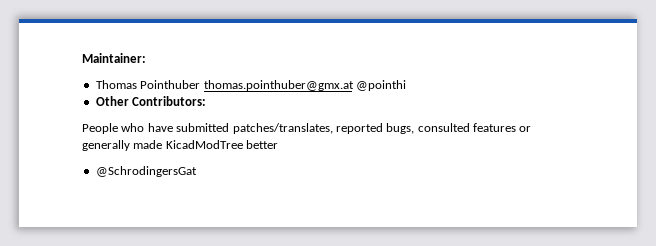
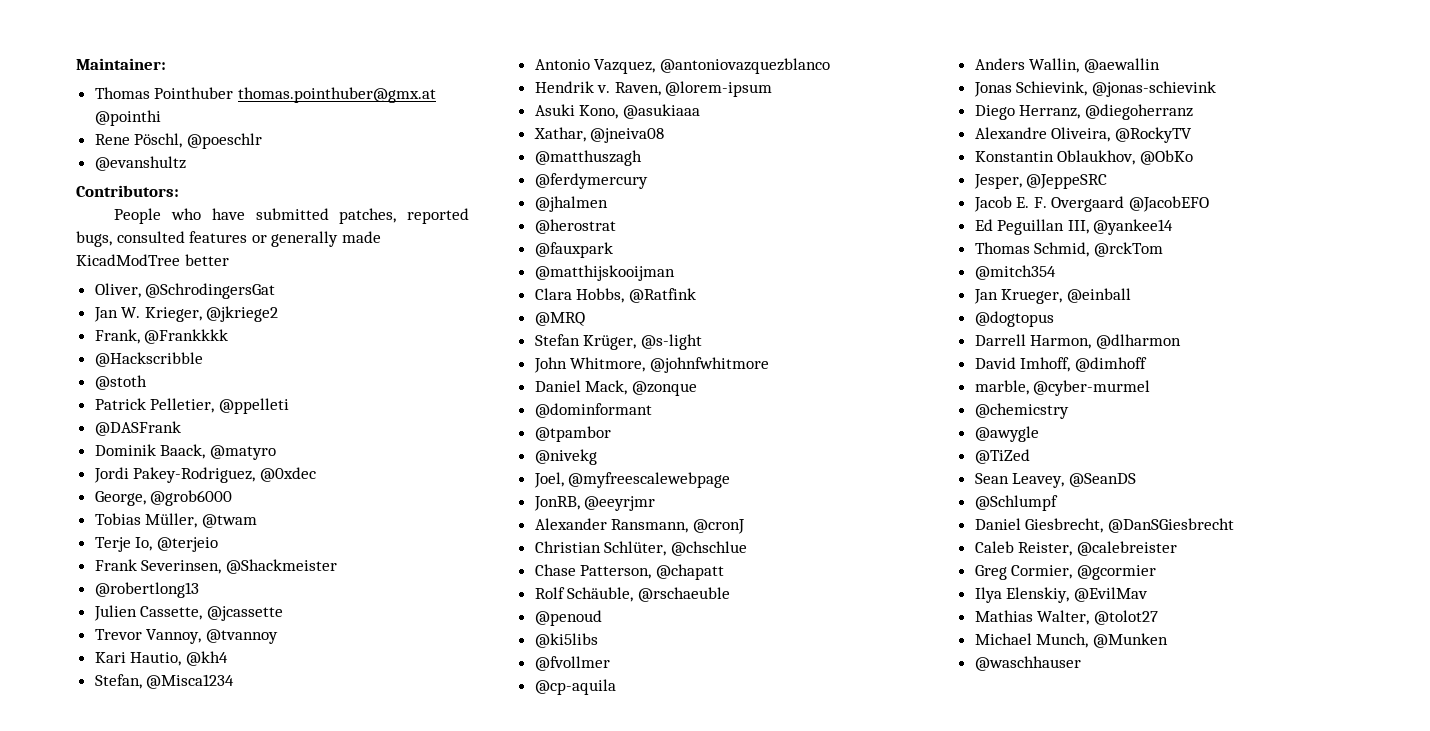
- Other Contributors:
+ Rene Pöschl, @poeschlr
+ @evanshultz
+ Contributors:
- People who have submitted patches/translates, reported bugs, consulted features or generally made KicadModTree better
+ People who have submitted patches, reported bugs, consulted features or generally made KicadModTree better
- @SchrodingersGat
+ Oliver, @SchrodingersGat
+ Jan W. Krieger, @jkriege2
+ Frank, @Frankkkk
+ @Hackscribble
+ @stoth
+ Patrick Pelletier, @ppelleti
+ @DASFrank
+ Dominik Baack, @matyro
+ Jordi Pakey-Rodriguez, @0xdec
+ George, @grob6000
+ Tobias Müller, @twam
+ Terje Io, @terjeio
+ Frank Severinsen, @Shackmeister
+ @robertlong13
+ Julien Cassette, @jcassette
+ Trevor Vannoy, @tvannoy
+ Kari Hautio, @kh4
+ Stefan, @Misca1234
+ Antonio Vazquez, @antoniovazquezblanco
+ Hendrik v. Raven, @lorem-ipsum
+ Asuki Kono, @asukiaaa
+ Xathar, @jneiva08
+ @matthuszagh
+ @ferdymercury
+ @jhalmen
+ @herostrat
+ @fauxpark
+ @matthijskooijman
+ Clara Hobbs, @Ratfink
+ @MRQ
+ Stefan Krüger, @s-light
+ John Whitmore, @johnfwhitmore
+ Daniel Mack, @zonque
+ @dominformant
+ @tpambor
+ @nivekg
+ Joel, @myfreescalewebpage
+ JonRB, @eeyrjmr
+ Alexander Ransmann, @cronJ
+ Christian Schlüter, @chschlue
+ Chase Patterson, @chapatt
+ Rolf Schäuble, @rschaeuble
+ @penoud
+ @ki5libs
+ @fvollmer
+ @cp-aquila
+ Anders Wallin, @aewallin
+ Jonas Schievink, @jonas-schievink
+ Diego Herranz, @diegoherranz
+ Alexandre Oliveira, @RockyTV
+ Konstantin Oblaukhov, @ObKo
+ Jesper, @JeppeSRC
+ Jacob E. F. Overgaard @JacobEFO
+ Ed Peguillan III, @yankee14
+ Thomas Schmid, @rckTom
+ @mitch354
+ Jan Krueger, @einball
+ @dogtopus
+ Darrell Harmon, @dlharmon
+ David Imhoff, @dimhoff
+ marble, @cyber-murmel
+ @chemicstry
+ @awygle
+ @TiZed
+ Sean Leavey, @SeanDS
+ @Schlumpf
+ Daniel Giesbrecht, @DanSGiesbrecht
+ Caleb Reister, @calebreister
+ Greg Cormier, @gcormier
+ Ilya Elenskiy, @EvilMav
+ Mathias Walter, @tolot27
+ Michael Munch, @Munken
+ @waschhauser

